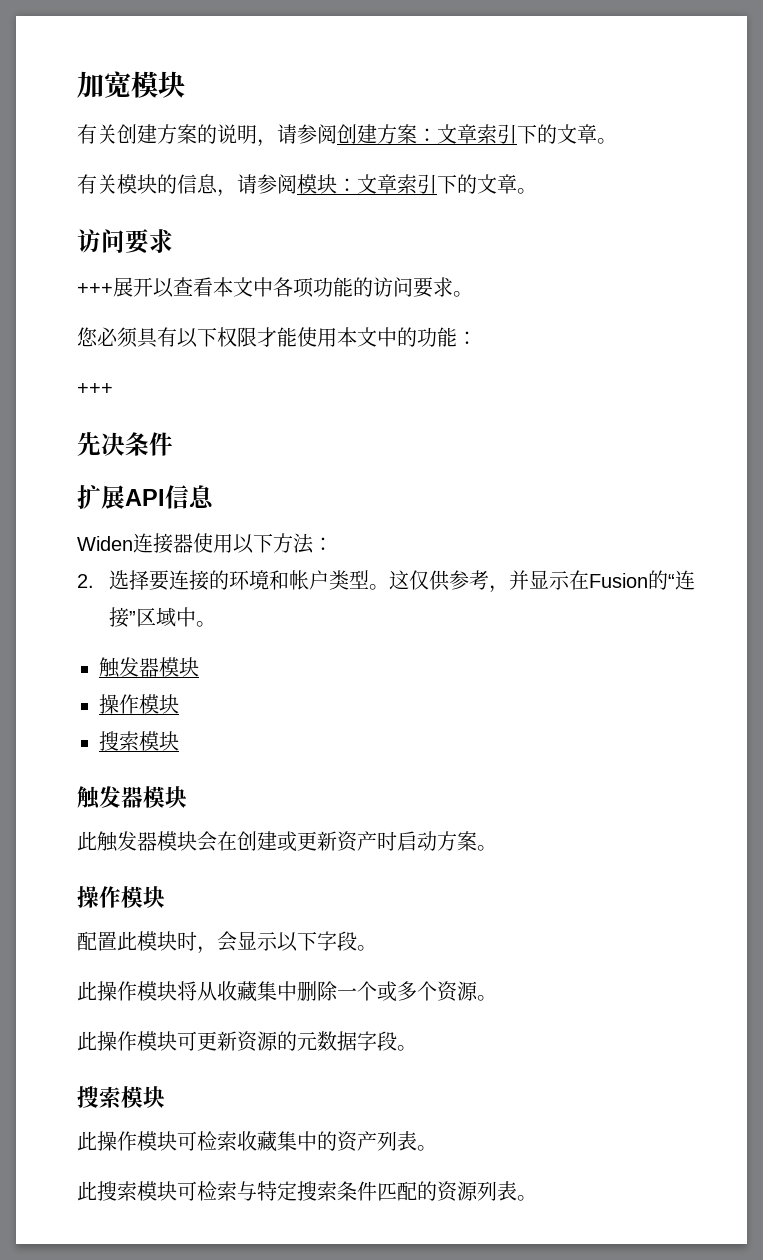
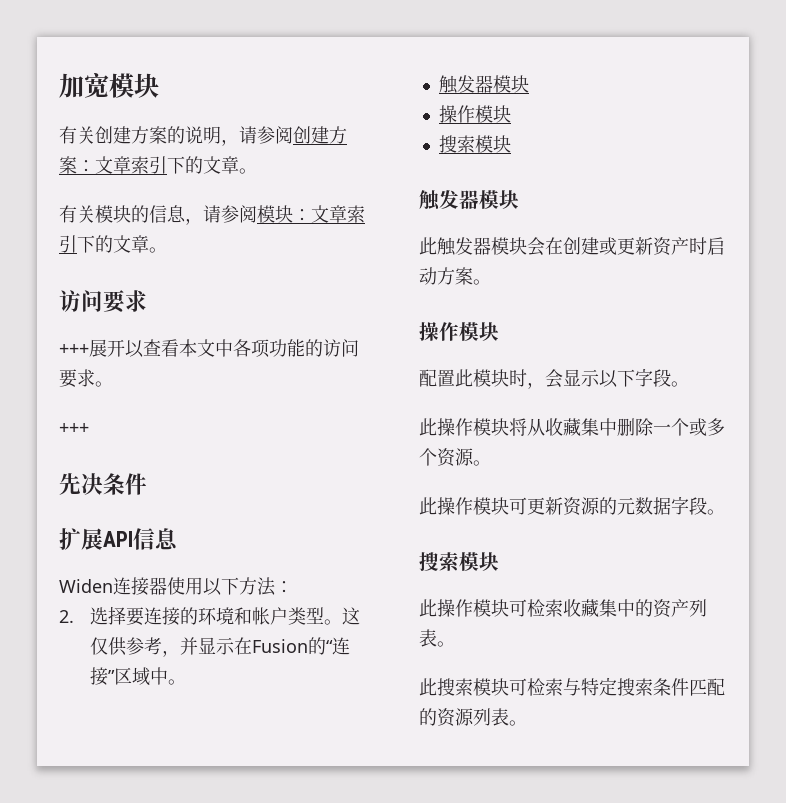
- 您必须具有以下权限才能使用本文中的功能：

